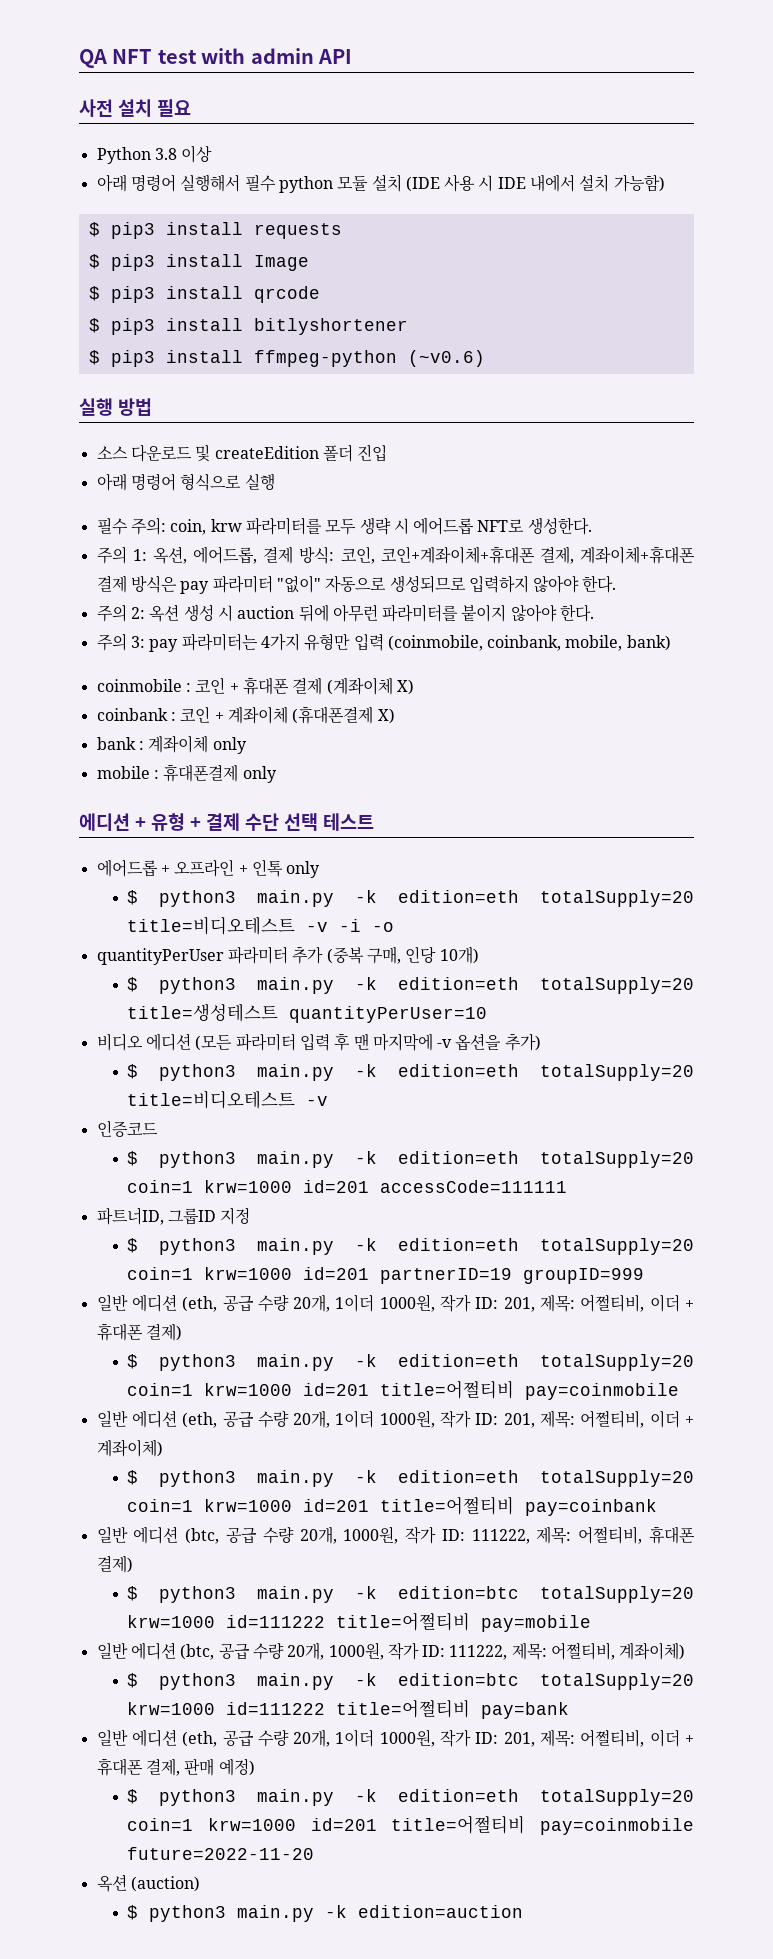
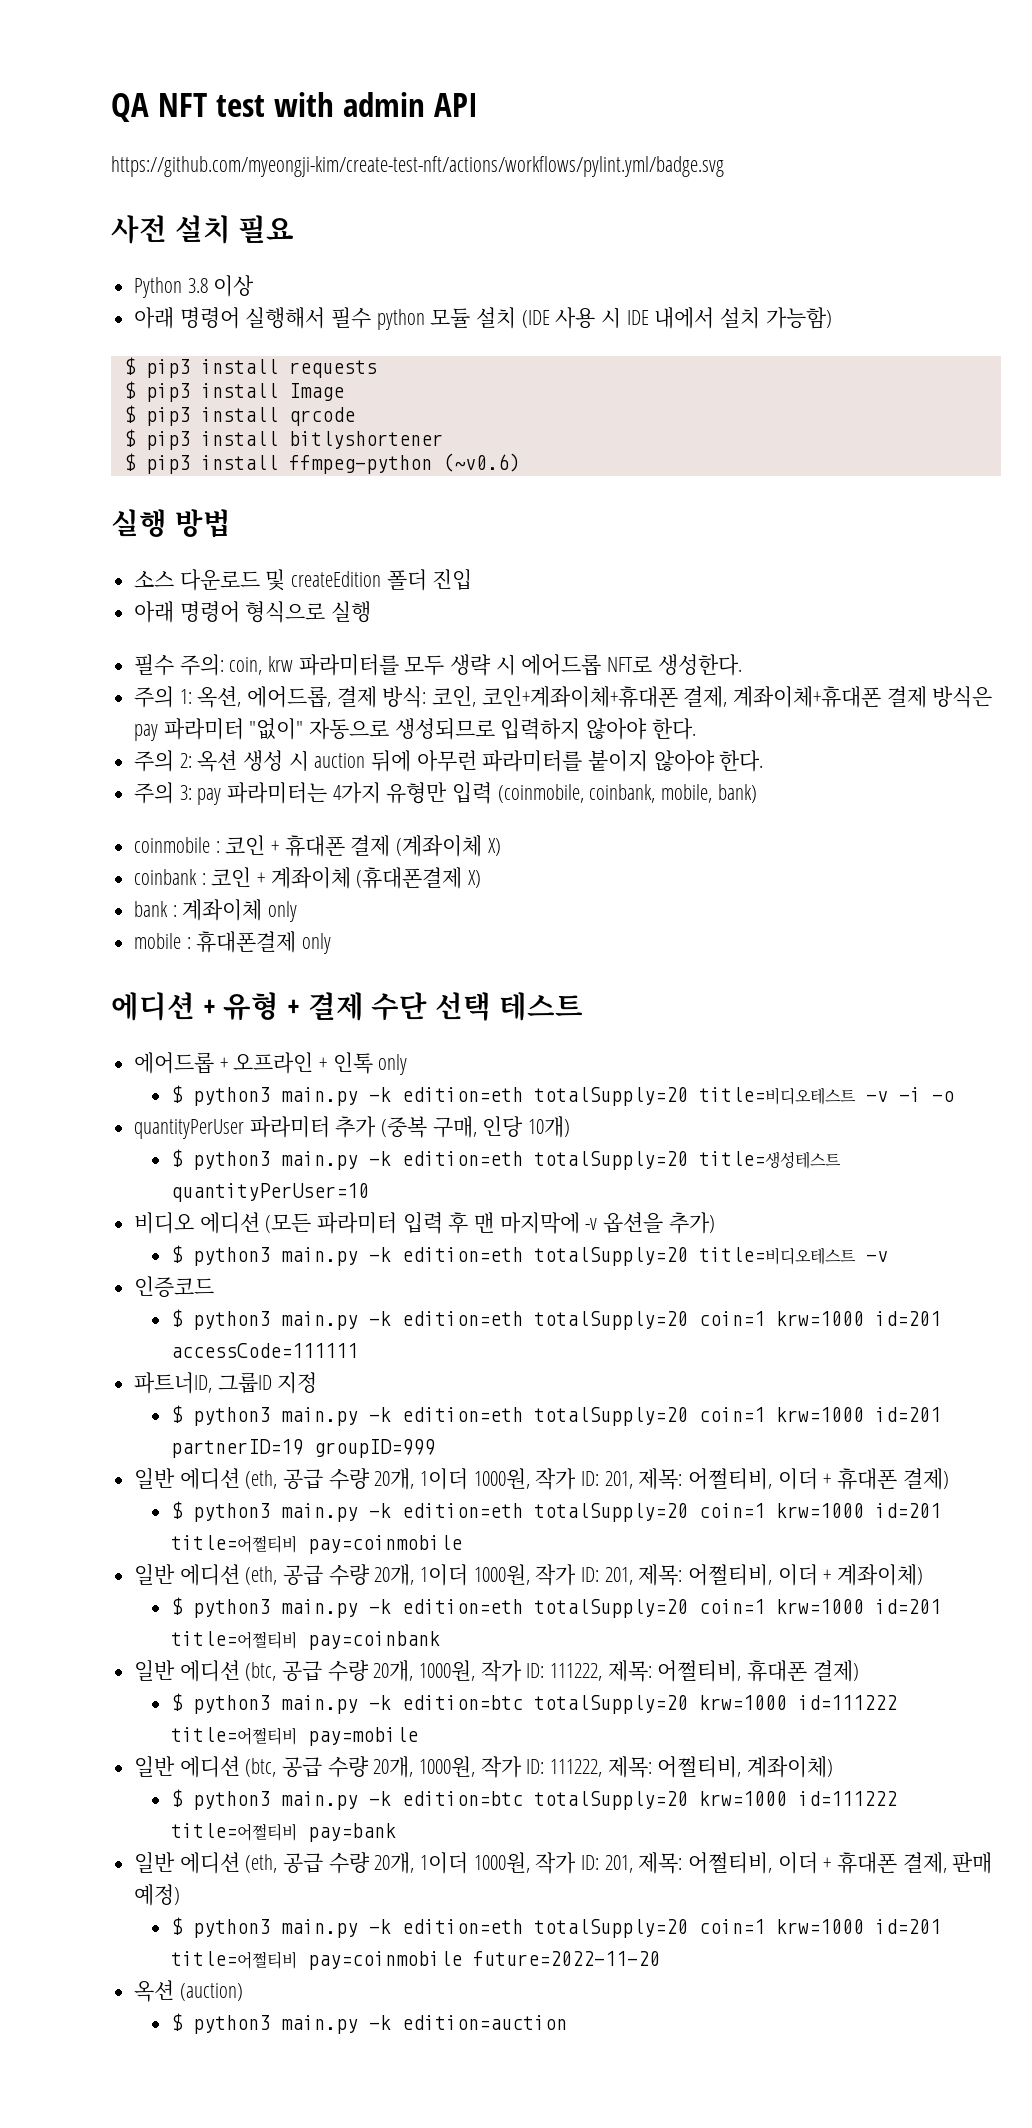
+ https://github.com/myeongji-kim/create-test-nft/actions/workflows/pylint.yml/badge.svg

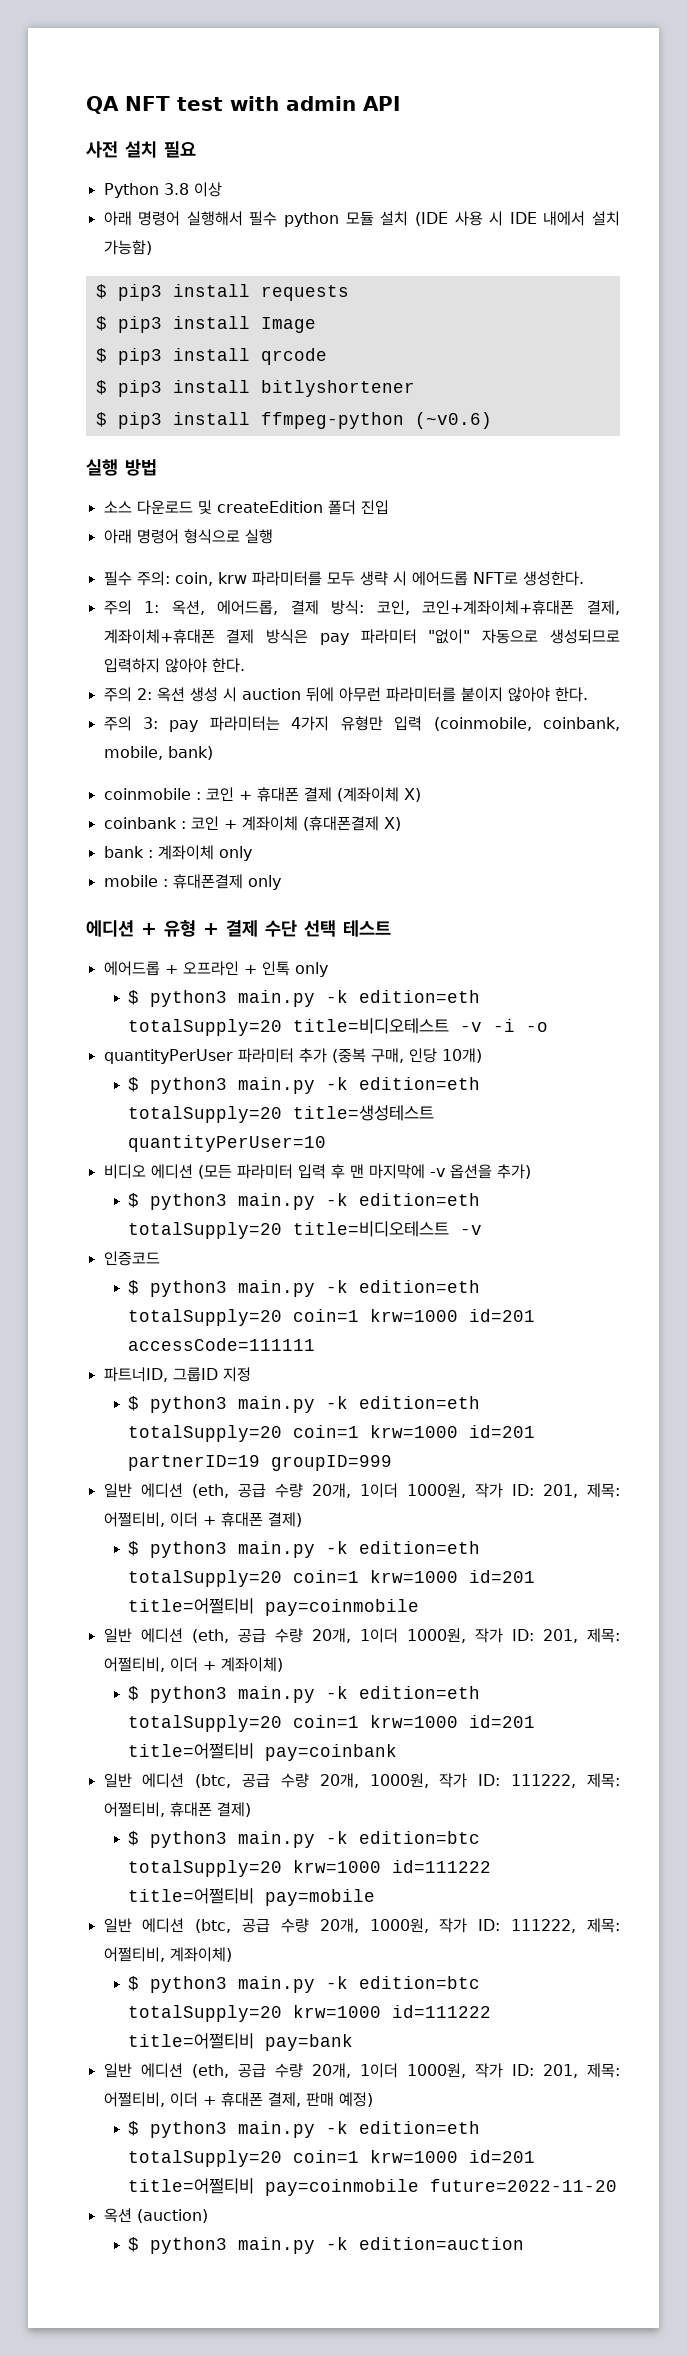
- https://github.com/myeongji-kim/create-test-nft/actions/workflows/pylint.yml/badge.svg

